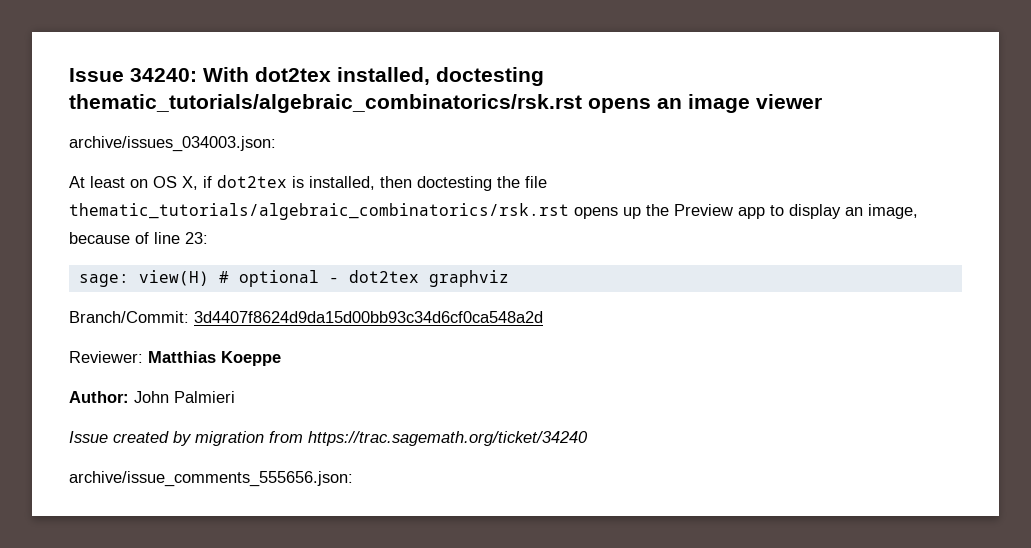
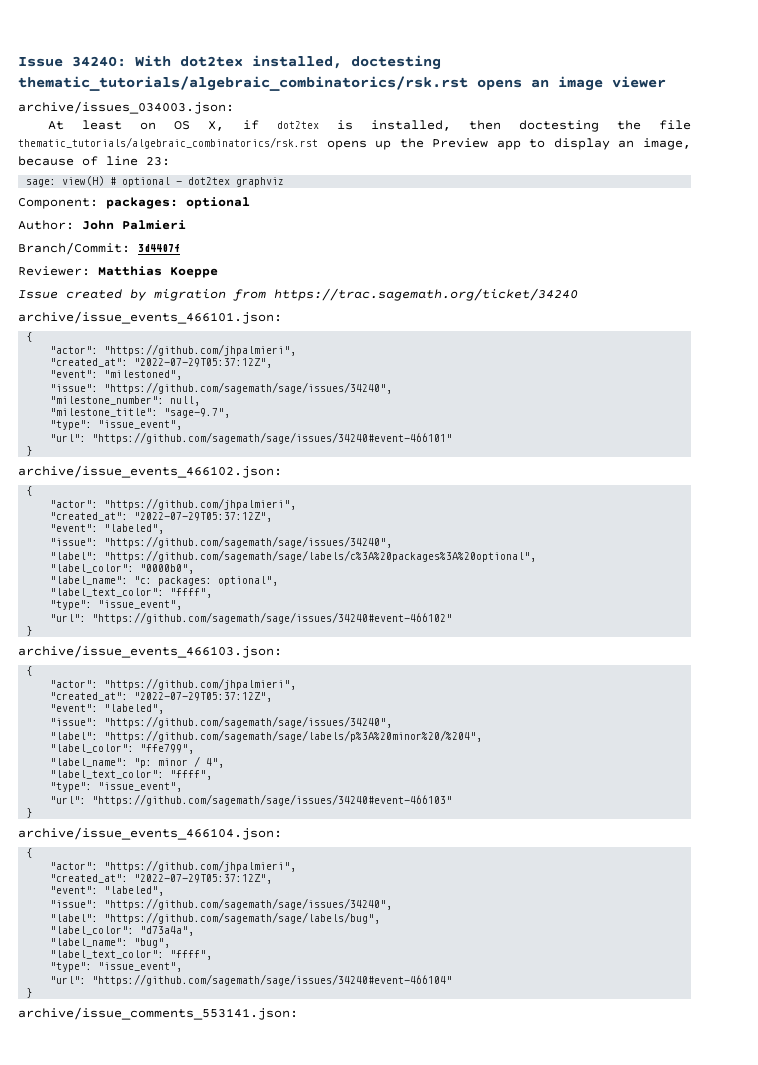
+ Component: packages: optional
+ Author: John Palmieri
- Branch/Commit: 3d4407f8624d9da15d00bb93c34d6cf0ca548a2d
+ Branch/Commit: 3d4407f
- Author: John Palmieri
- archive/issue_comments_555656.json:
+ archive/issue_events_466101.json:
+ {
+ "actor": "https://github.com/jhpalmieri",
+ "created_at": "2022-07-29T05:37:12Z",
+ "event": "milestoned",
+ "issue": "https://github.com/sagemath/sage/issues/34240",
+ "milestone_number": null,
+ "milestone_title": "sage-9.7",
+ "type": "issue_event",
+ "url": "https://github.com/sagemath/sage/issues/34240#event-466101"
+ }
+ archive/issue_events_466102.json:
+ {
+ "actor": "https://github.com/jhpalmieri",
+ "created_at": "2022-07-29T05:37:12Z",
+ "event": "labeled",
+ "issue": "https://github.com/sagemath/sage/issues/34240",
+ "label": "https://github.com/sagemath/sage/labels/c%3A%20packages%3A%20optional",
+ "label_color": "0000b0",
+ "label_name": "c: packages: optional",
+ "label_text_color": "ffff",
+ "type": "issue_event",
+ "url": "https://github.com/sagemath/sage/issues/34240#event-466102"
+ }
+ archive/issue_events_466103.json:
+ {
+ "actor": "https://github.com/jhpalmieri",
+ "created_at": "2022-07-29T05:37:12Z",
+ "event": "labeled",
+ "issue": "https://github.com/sagemath/sage/issues/34240",
+ "label": "https://github.com/sagemath/sage/labels/p%3A%20minor%20/%204",
+ "label_color": "ffe799",
+ "label_name": "p: minor / 4",
+ "label_text_color": "ffff",
+ "type": "issue_event",
+ "url": "https://github.com/sagemath/sage/issues/34240#event-466103"
+ }
+ archive/issue_events_466104.json:
+ {
+ "actor": "https://github.com/jhpalmieri",
+ "created_at": "2022-07-29T05:37:12Z",
+ "event": "labeled",
+ "issue": "https://github.com/sagemath/sage/issues/34240",
+ "label": "https://github.com/sagemath/sage/labels/bug",
+ "label_color": "d73a4a",
+ "label_name": "bug",
+ "label_text_color": "ffff",
+ "type": "issue_event",
+ "url": "https://github.com/sagemath/sage/issues/34240#event-466104"
+ }
+ archive/issue_comments_553141.json:

